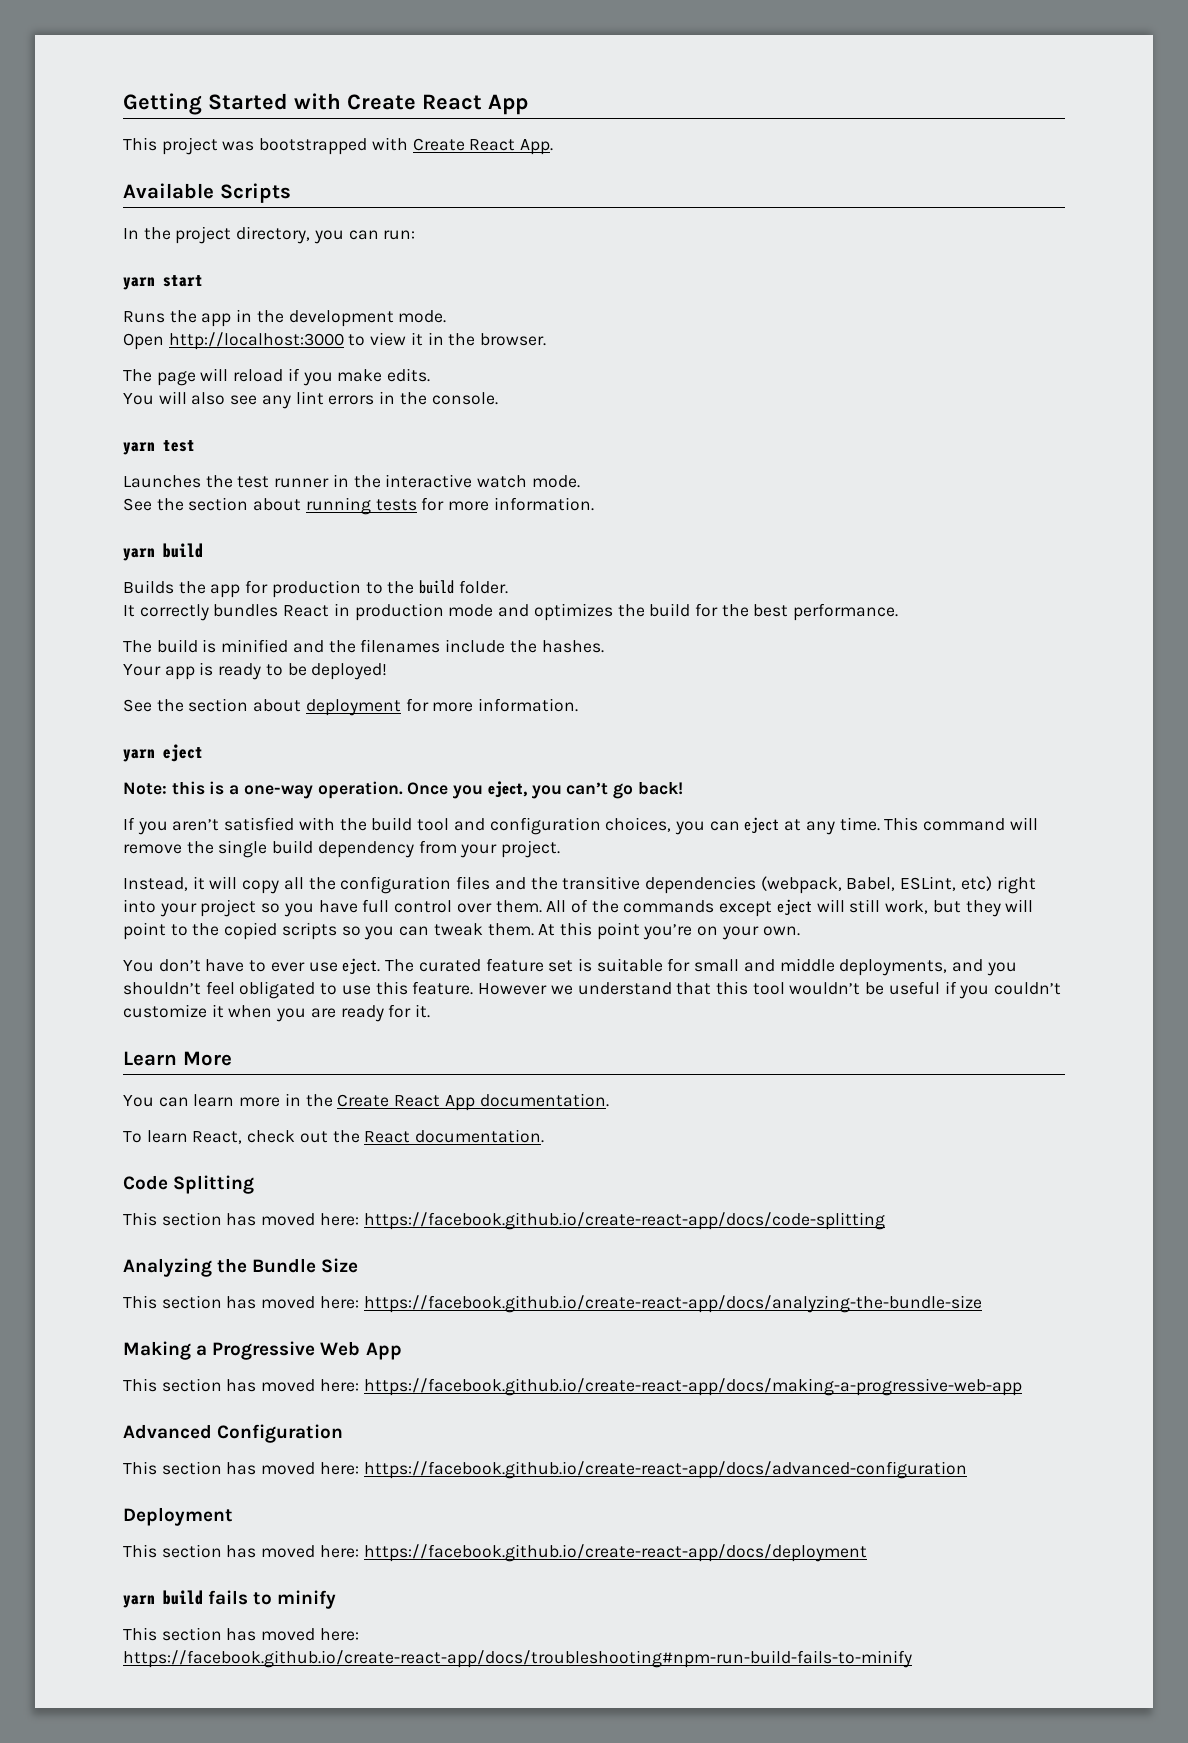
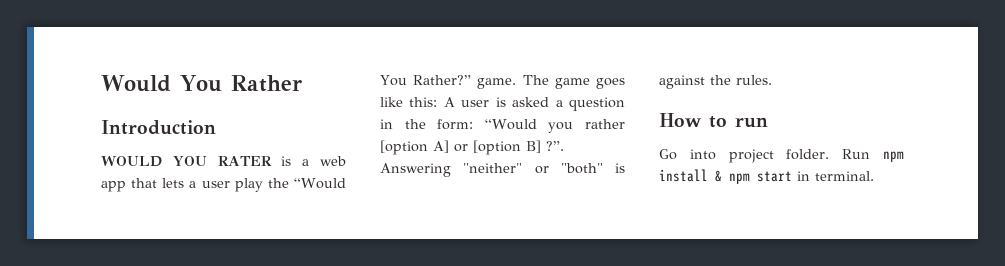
- Getting Started with Create React App
- This project was bootstrapped with Create React App.
- Available Scripts
- In the project directory, you can run:
- yarn start
- Runs the app in the development mode.
- Open http://localhost:3000 to view it in the browser.
- The page will reload if you make edits.
- You will also see any lint errors in the console.
- yarn test
- Launches the test runner in the interactive watch mode.
- See the section about running tests for more information.
- yarn build
- Builds the app for production to the build folder.
- It correctly bundles React in production mode and optimizes the build for the best performance.
- The build is minified and the filenames include the hashes.
- Your app is ready to be deployed!
- See the section about deployment for more information.
- yarn eject
- Note: this is a one-way operation. Once you eject, you can’t go back!
- If you aren’t satisfied with the build tool and configuration choices, you can eject at any time. This command will remove the single build dependency from your project.
- Instead, it will copy all the configuration files and the transitive dependencies (webpack, Babel, ESLint, etc) right into your project so you have full control over them. All of the commands except eject will still work, but they will point to the copied scripts so you can tweak them. At this point you’re on your own.
- You don’t have to ever use eject. The curated feature set is suitable for small and middle deployments, and you shouldn’t feel obligated to use this feature. However we understand that this tool wouldn’t be useful if you couldn’t customize it when you are ready for it.
- Learn More
- You can learn more in the Create React App documentation.
- To learn React, check out the React documentation.
- Code Splitting
- This section has moved here: https://facebook.github.io/create-react-app/docs/code-splitting
- Analyzing the Bundle Size
- This section has moved here: https://facebook.github.io/create-react-app/docs/analyzing-the-bundle-size
- Making a Progressive Web App
- This section has moved here: https://facebook.github.io/create-react-app/docs/making-a-progressive-web-app
- Advanced Configuration
- This section has moved here: https://facebook.github.io/create-react-app/docs/advanced-configuration
- Deployment
- This section has moved here: https://facebook.github.io/create-react-app/docs/deployment
- yarn build fails to minify
- This section has moved here: https://facebook.github.io/create-react-app/docs/troubleshooting#npm-run-build-fails-to-minify
+ Would You Rather
+ Introduction
+ WOULD YOU RATER is a web app that lets a user play the “Would You Rather?” game. The game goes like this: A user is asked a question in the form: “Would you rather [option A] or [option B] ?”. Answering "neither" or "both" is against the rules.
+ How to run
+ Go into project folder. Run npm install & npm start in terminal.

